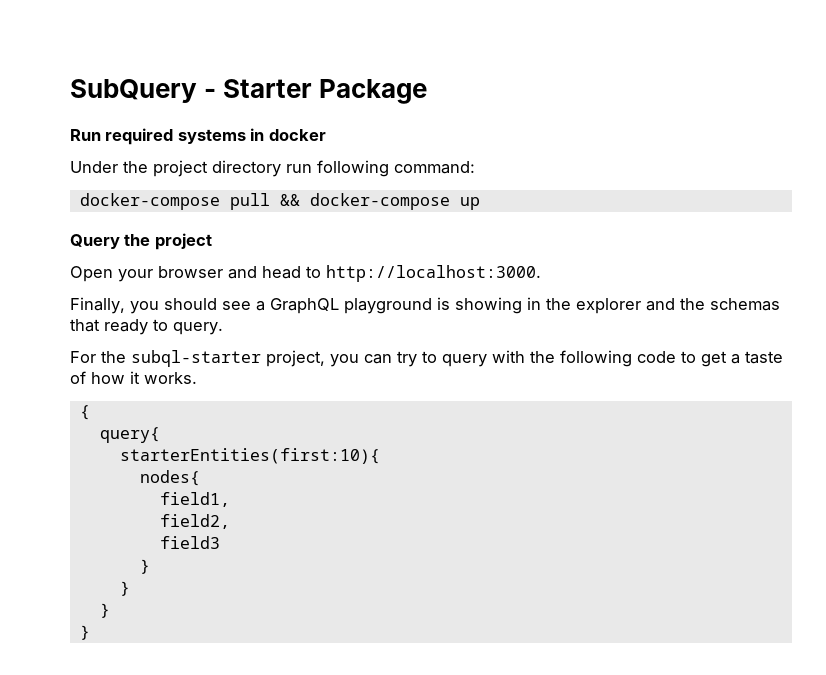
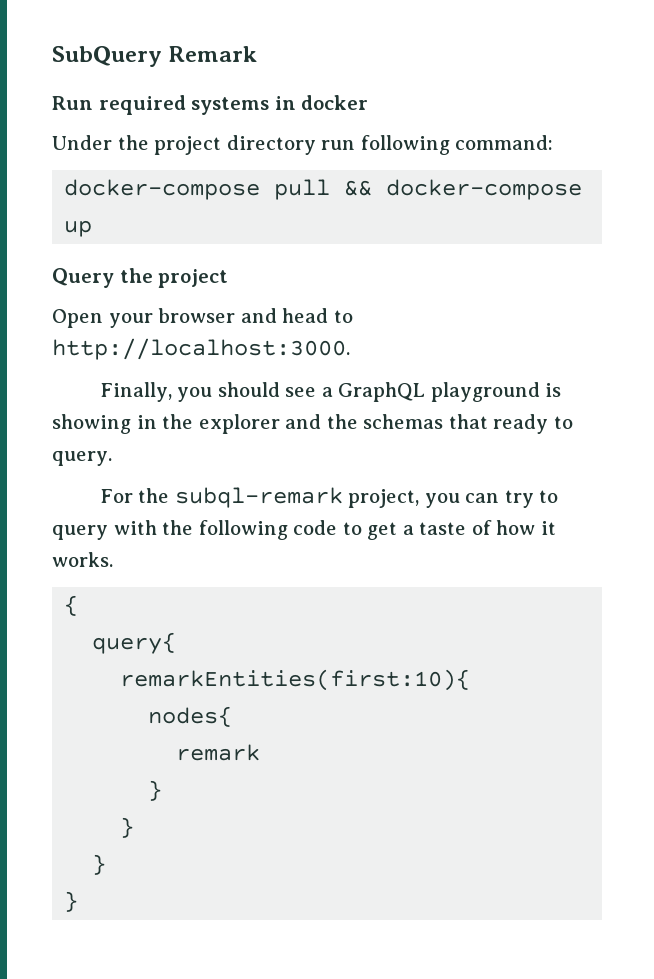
- SubQuery - Starter Package
+ SubQuery Remark
- For the subql-starter project, you can try to query with the following code to get a taste of how it works.
+ For the subql-remark project, you can try to query with the following code to get a taste of how it works.
- starterEntities(first:10){
+ remarkEntities(first:10){
- field1,
- field2,
- field3
+ remark

